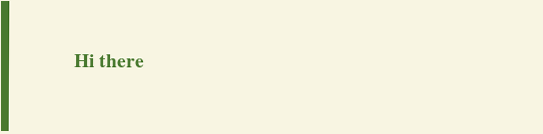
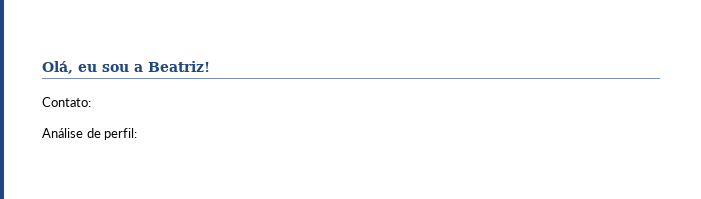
- Hi there
+ Olá, eu sou a Beatriz!
+ Contato:
+ Análise de perfil:

